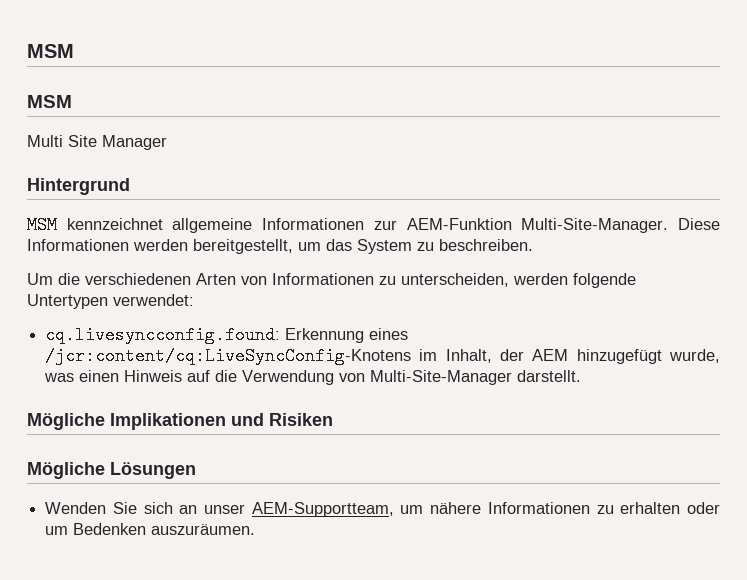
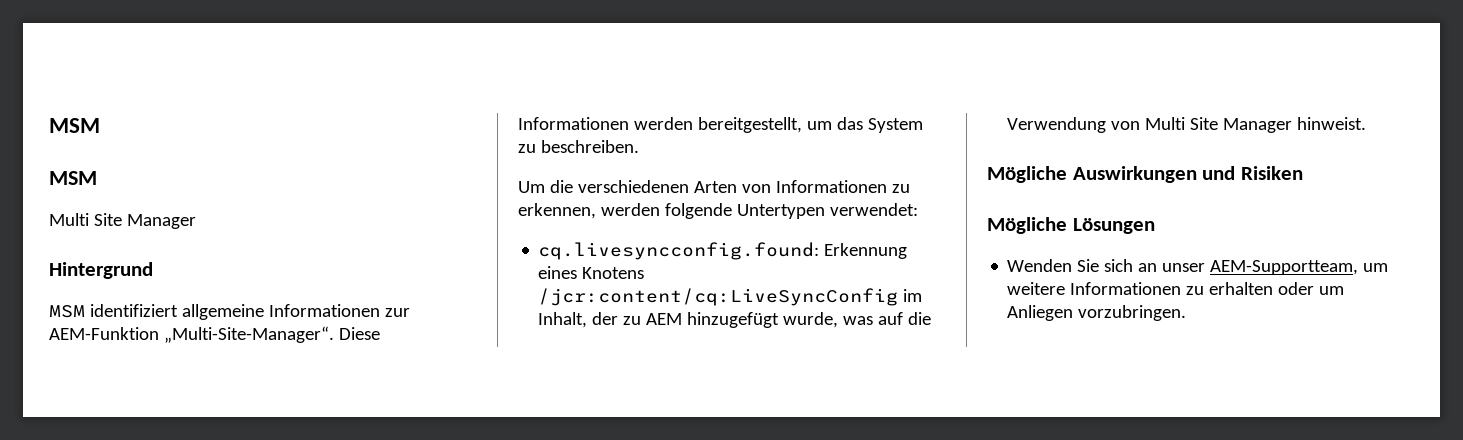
- MSM kennzeichnet allgemeine Informationen zur AEM-Funktion Multi-Site-Manager.
+ MSM identifiziert allgemeine Informationen zur AEM-Funktion „Multi-Site-Manager“.
- Um die verschiedenen Arten von Informationen zu unterscheiden, werden folgende Untertypen verwendet:
+ Um die verschiedenen Arten von Informationen zu erkennen, werden folgende Untertypen verwendet:
- cq.livesyncconfig.found: Erkennung eines /jcr:content/cq:LiveSyncConfig-Knotens im Inhalt, der AEM hinzugefügt wurde, was einen Hinweis auf die Verwendung von Multi-Site-Manager darstellt.
- Mögliche Implikationen und Risiken
+ cq.livesyncconfig.found: Erkennung eines Knotens /jcr:content/cq:LiveSyncConfig im Inhalt, der zu AEM hinzugefügt wurde, was auf die Verwendung von Multi Site Manager hinweist.
+ Mögliche Auswirkungen und Risiken
- Wenden Sie sich an unser AEM-Supportteam, um nähere Informationen zu erhalten oder um Bedenken auszuräumen.
+ Wenden Sie sich an unser AEM-Supportteam, um weitere Informationen zu erhalten oder um Anliegen vorzubringen.

